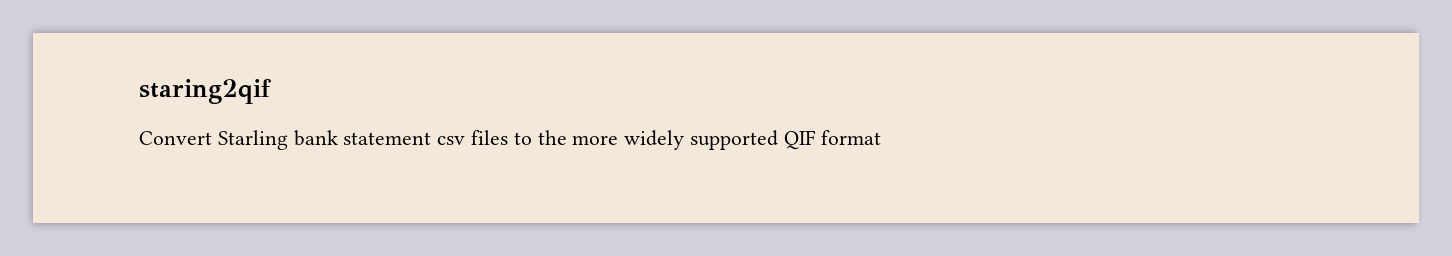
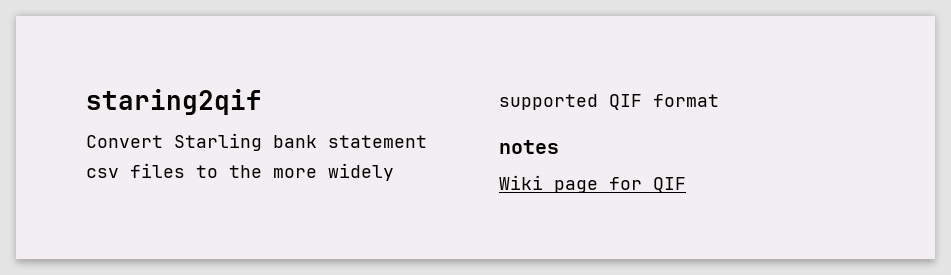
+ notes
+ Wiki page for QIF

